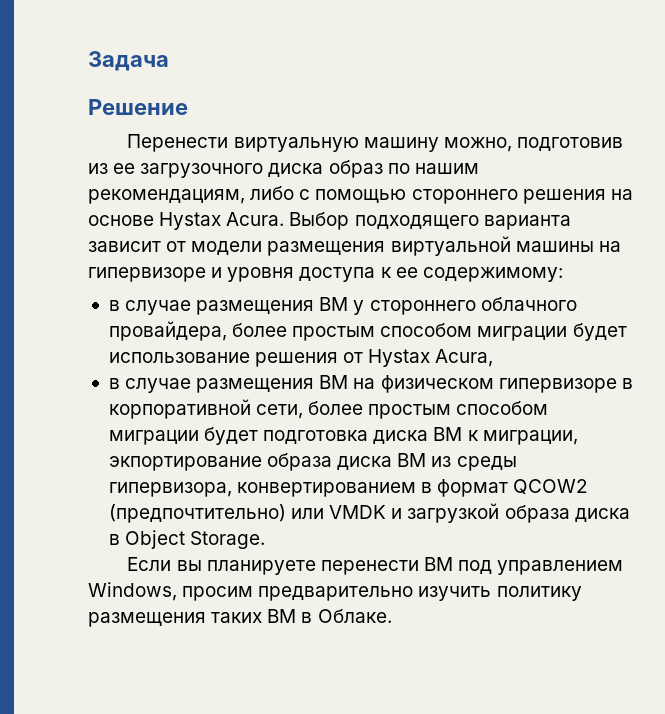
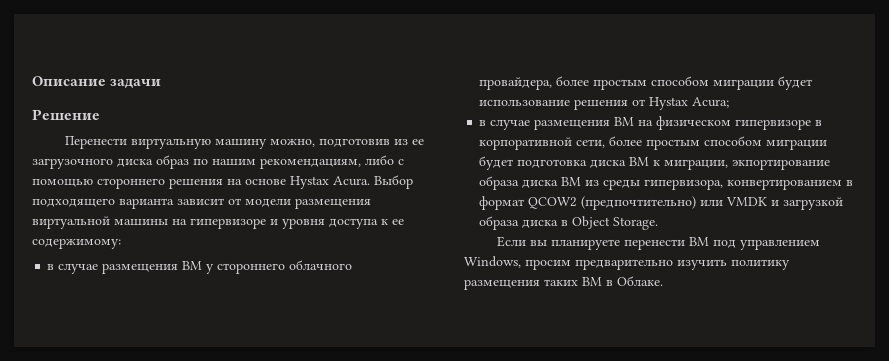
- Задача
+ Описание задачи
- в случае размещения ВМ у стороннего облачного провайдера, более простым способом миграции будет использование решения от Hystax Acura,
+ в случае размещения ВМ у стороннего облачного провайдера, более простым способом миграции будет использование решения от Hystax Acura;

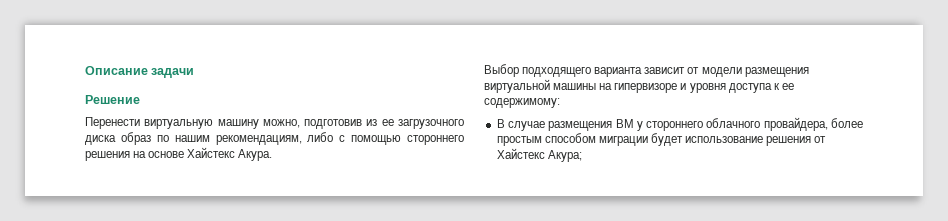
- Перенести виртуальную машину можно, подготовив из ее загрузочного диска образ по нашим рекомендациям, либо с помощью стороннего решения на основе Hystax Acura. Выбор подходящего варианта зависит от модели размещения виртуальной машины на гипервизоре и уровня доступа к ее содержимому:
+ Перенести виртуальную машину можно, подготовив из ее загрузочного диска образ по нашим рекомендациям, либо с помощью стороннего решения на основе Хайстекс Акура.
+ Выбор подходящего варианта зависит от модели размещения виртуальной машины на гипервизоре и уровня доступа к ее содержимому:
- в случае размещения ВМ у стороннего облачного провайдера, более простым способом миграции будет использование решения от Hystax Acura;
- в случае размещения ВМ на физическом гипервизоре в корпоративной сети, более простым способом миграции будет подготовка диска ВМ к миграции, экпортирование образа диска ВМ из среды гипервизора, конвертированием в формат QCOW2 (предпочтительно) или VMDK и загрузкой образа диска в Object Storage.
- Если вы планируете перенести ВМ под управлением Windows, просим предварительно изучить политику размещения таких ВМ в Облаке.
+ В случае размещения ВМ у стороннего облачного провайдера, более простым способом миграции будет использование решения от Хайстекс Акура;

